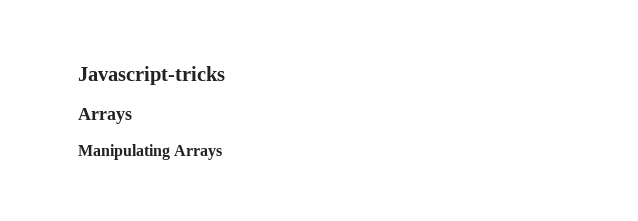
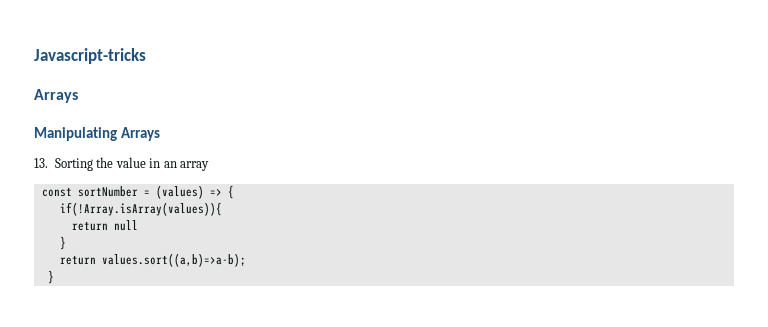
+ 13. Sorting the value in an array
+ const sortNumber = (values) => {
+ if(!Array.isArray(values)){
+ return null
+ }
+ return values.sort((a,b)=>a-b);
+ }

